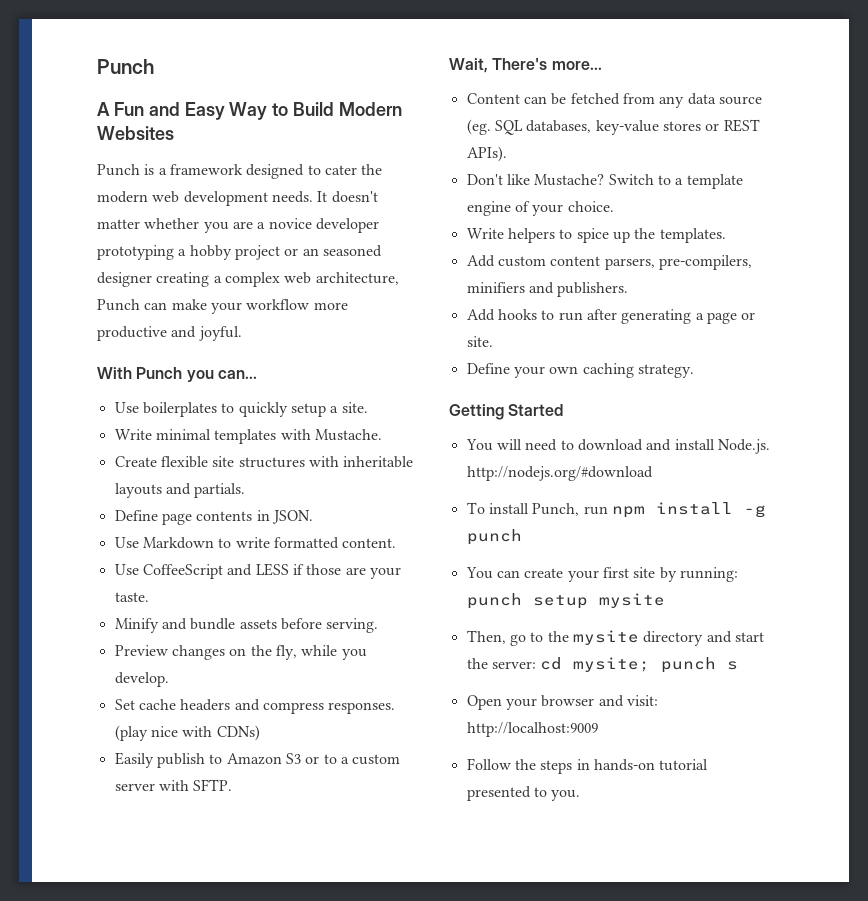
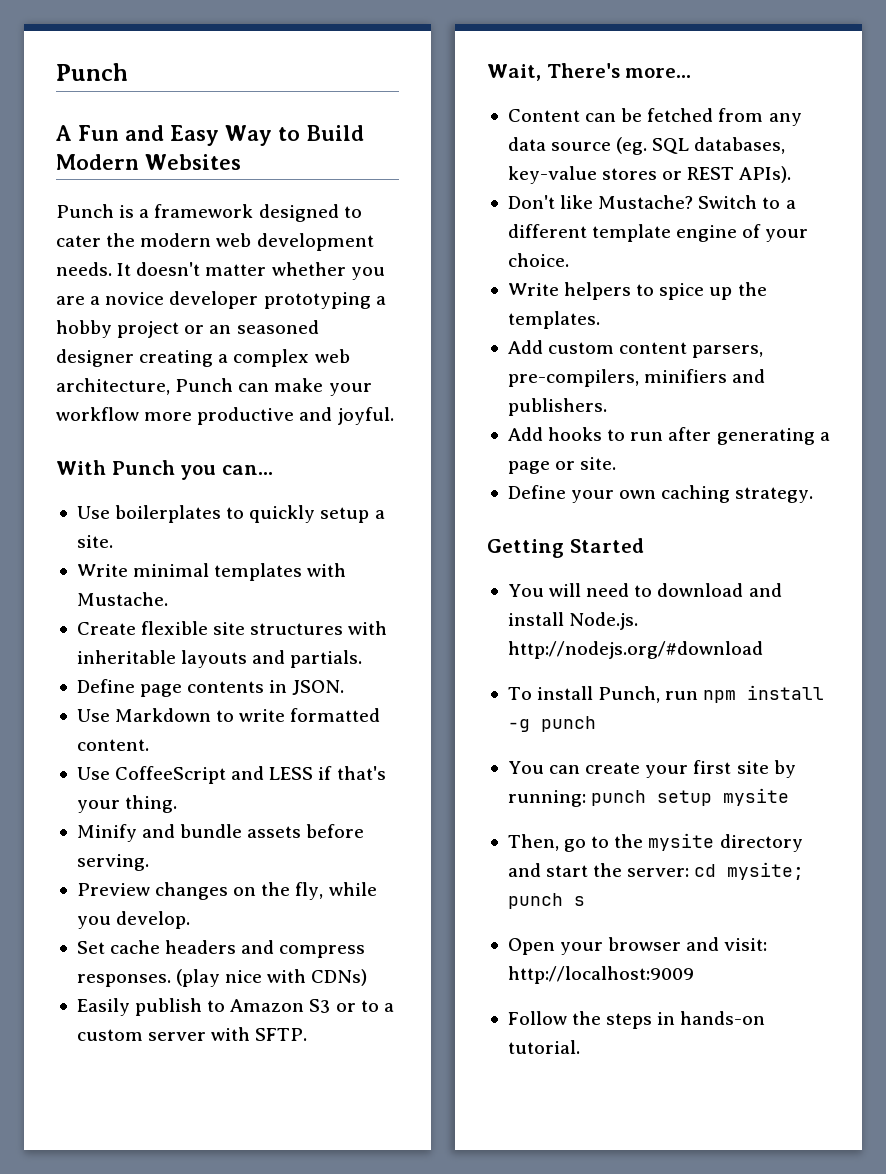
- Use CoffeeScript and LESS if those are your taste.
+ Use CoffeeScript and LESS if that's your thing.
- Switch to a template engine of your choice.
+ Switch to a different template engine of your choice.
- Follow the steps in hands-on tutorial presented to you.
+ Follow the steps in hands-on tutorial.

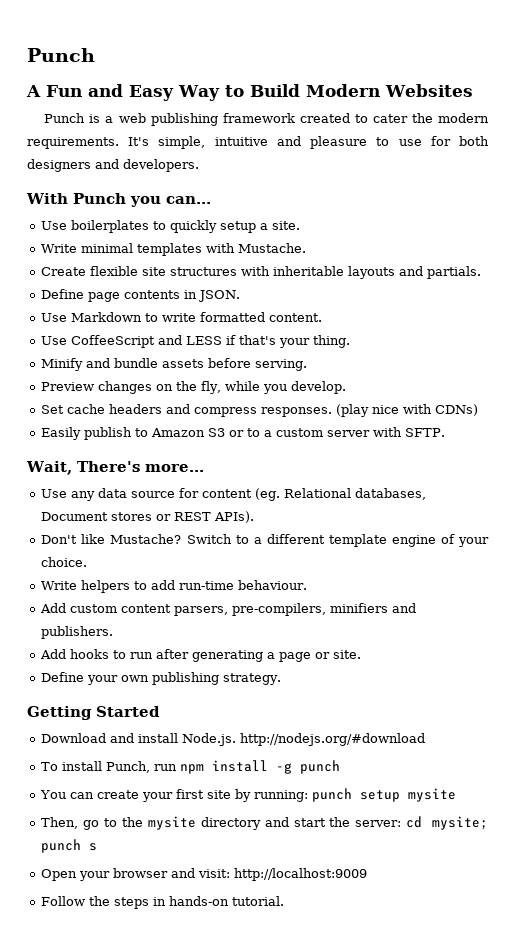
- Punch is a framework designed to cater the modern web development needs. It doesn't matter whether you are a novice developer prototyping a hobby project or an seasoned designer creating a complex web architecture, Punch can make your workflow more productive and joyful.
+ Punch is a web publishing framework created to cater the modern requirements. It's simple, intuitive and pleasure to use for both designers and developers.
- Content can be fetched from any data source (eg. SQL databases, key-value stores or REST APIs).
+ Use any data source for content (eg. Relational databases, Document stores or REST APIs).
- Write helpers to spice up the templates.
+ Write helpers to add run-time behaviour.
- Define your own caching strategy.
+ Define your own publishing strategy.
- You will need to download and install Node.js. http://nodejs.org/#download
+ Download and install Node.js. http://nodejs.org/#download

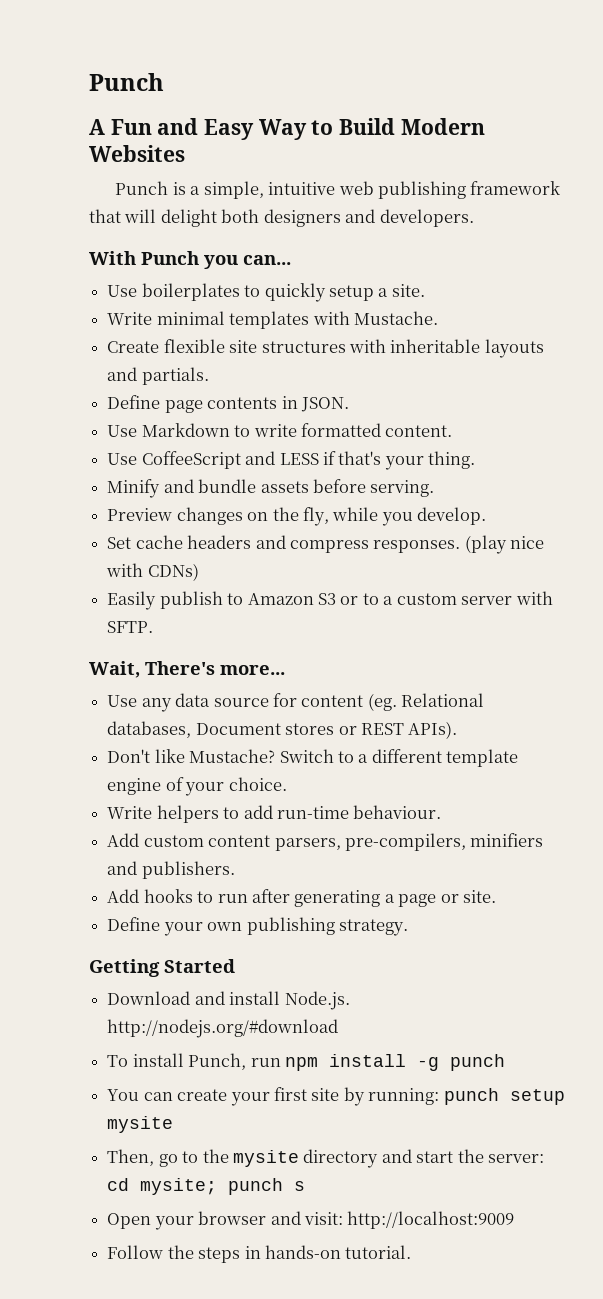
- Punch is a web publishing framework created to cater the modern requirements. It's simple, intuitive and pleasure to use for both designers and developers.
+ Punch is a simple, intuitive web publishing framework that will delight both designers and developers.

